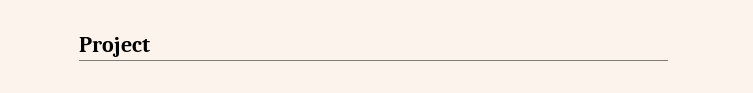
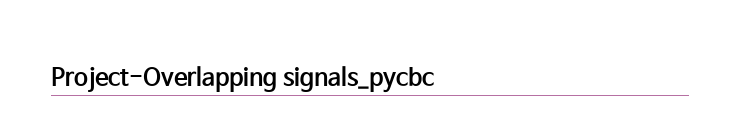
- Project
+ Project-Overlapping signals_pycbc

